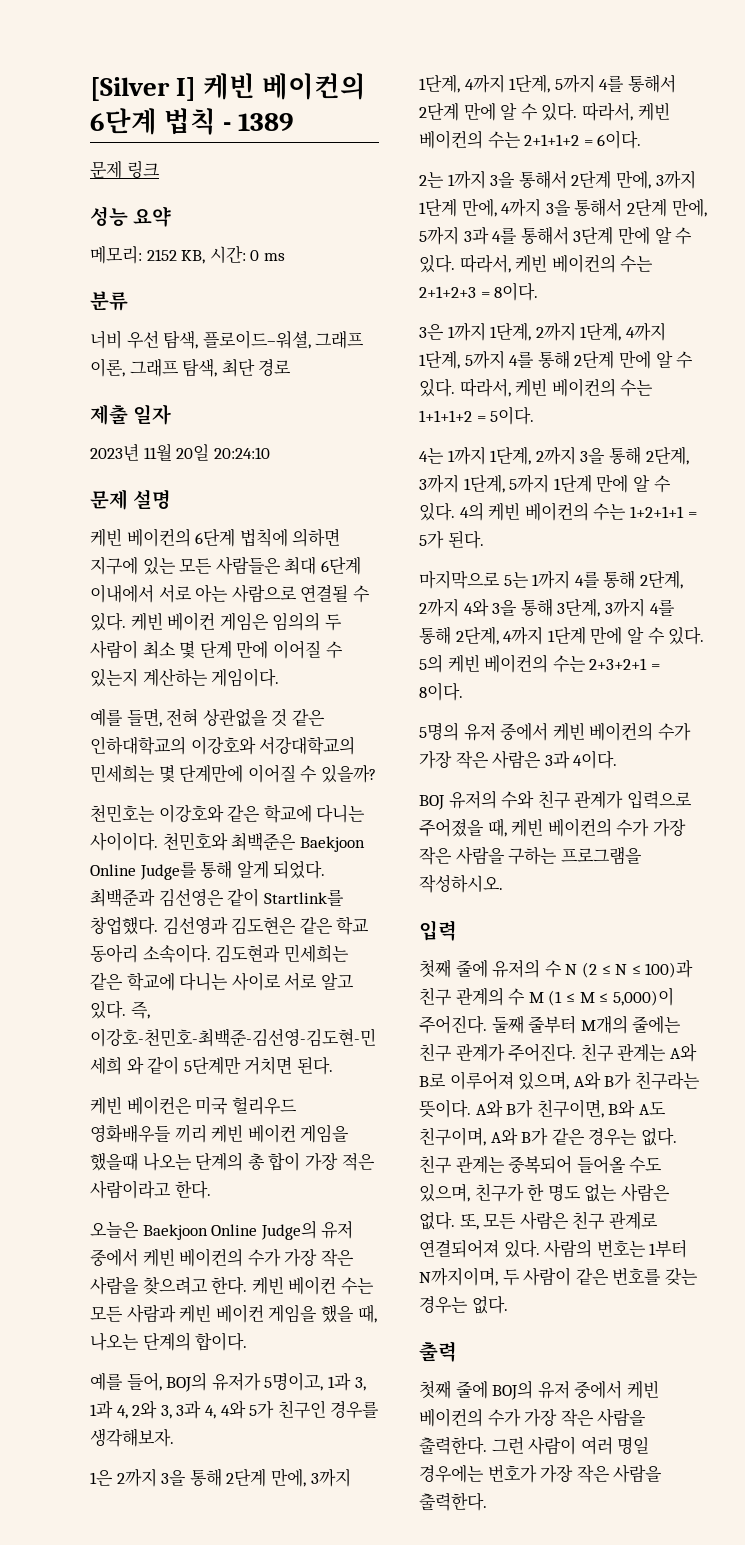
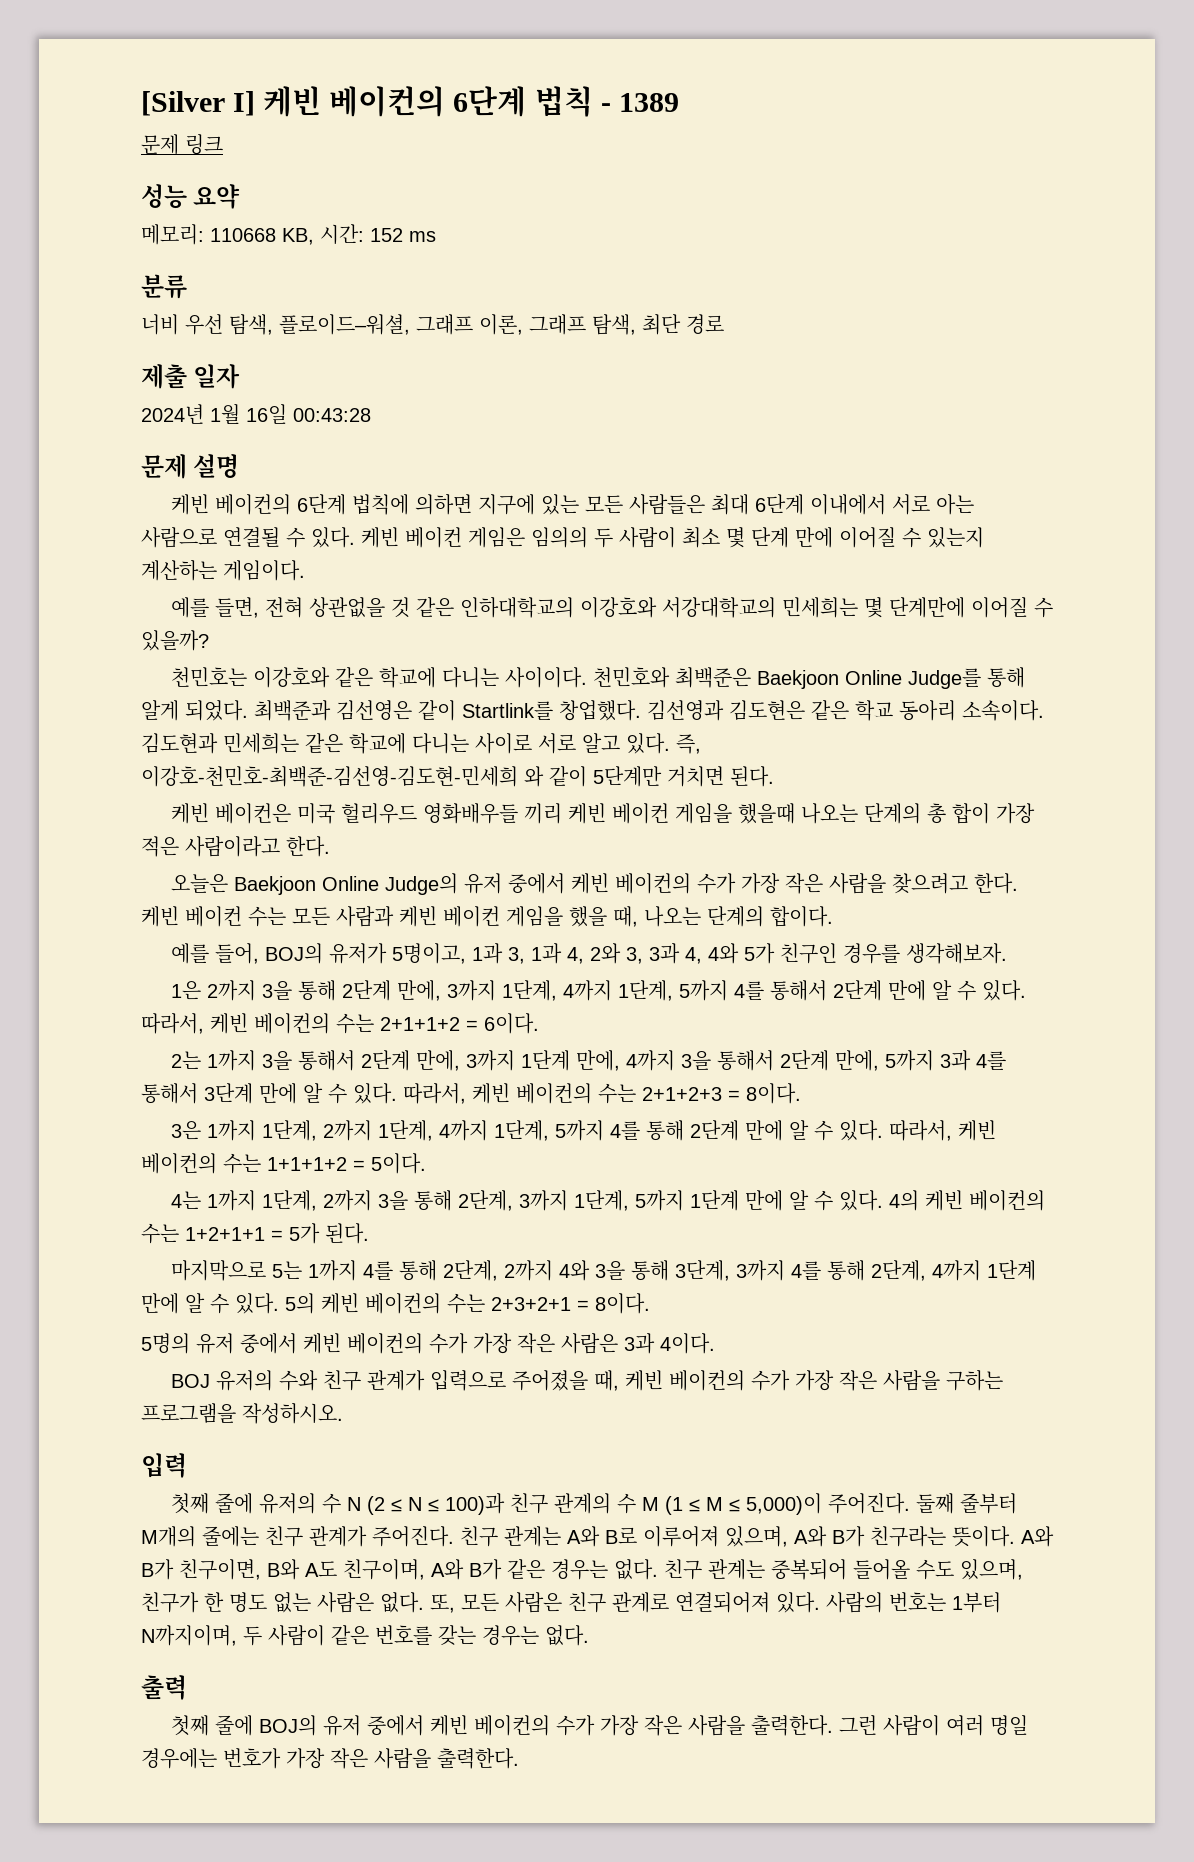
- 메모리: 2152 KB, 시간: 0 ms
+ 메모리: 110668 KB, 시간: 152 ms
- 2023년 11월 20일 20:24:10
+ 2024년 1월 16일 00:43:28

